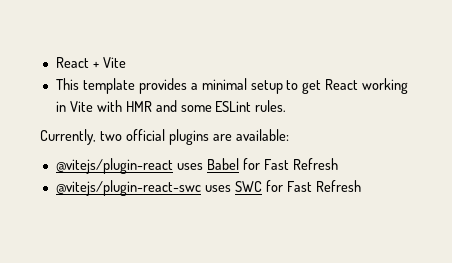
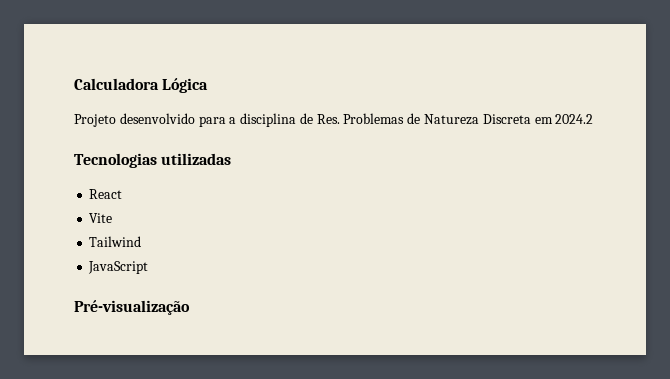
- React + Vite
+ Calculadora Lógica
+ Projeto desenvolvido para a disciplina de Res. Problemas de Natureza Discreta em 2024.2
+ Tecnologias utilizadas
+ React
+ Vite
- This template provides a minimal setup to get React working in Vite with HMR and some ESLint rules.
- Currently, two official plugins are available:
- @vitejs/plugin-react uses Babel for Fast Refresh
- @vitejs/plugin-react-swc uses SWC for Fast Refresh
+ Tailwind
+ JavaScript
+ Pré-visualização

